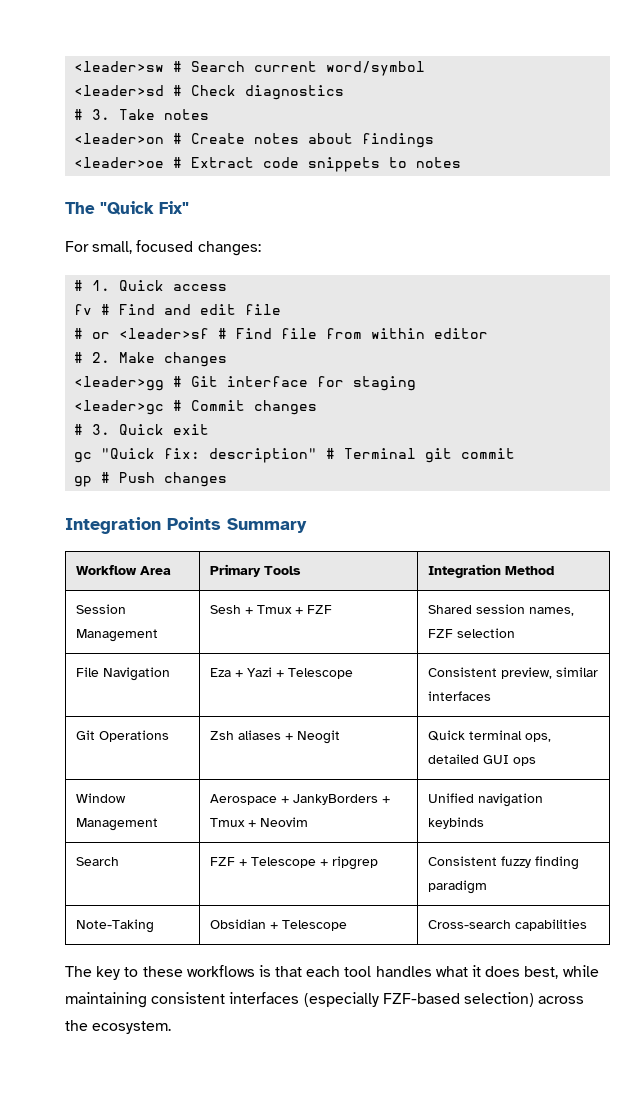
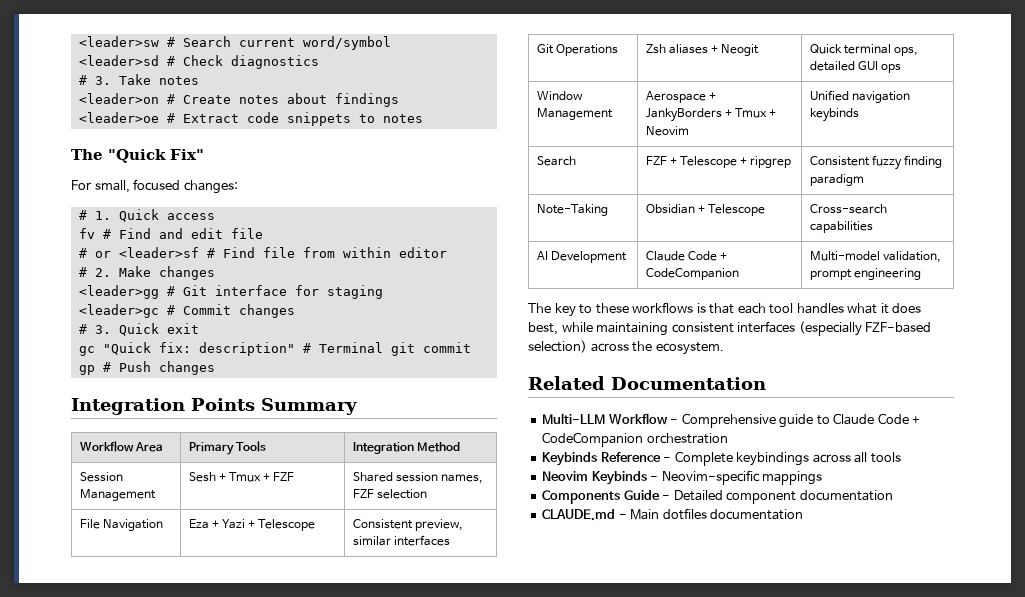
+ AI Development | Claude Code + CodeCompanion | Multi-model validation, prompt engineering
+ Related Documentation
+ Multi-LLM Workflow - Comprehensive guide to Claude Code + CodeCompanion orchestration
+ Keybinds Reference - Complete keybindings across all tools
+ Neovim Keybinds - Neovim-specific mappings
+ Components Guide - Detailed component documentation
+ CLAUDE.md - Main dotfiles documentation

